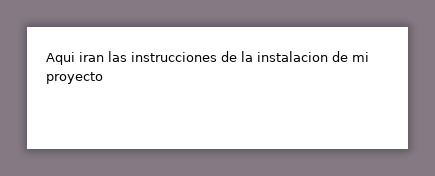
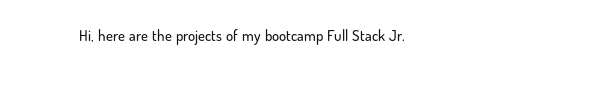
- Aqui iran las instrucciones de la instalacion de mi proyecto
+ Hi, here are the projects of my bootcamp Full Stack Jr.

